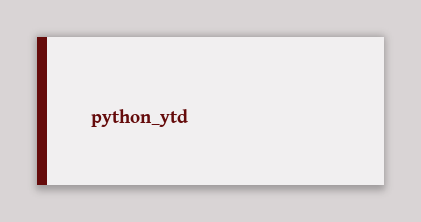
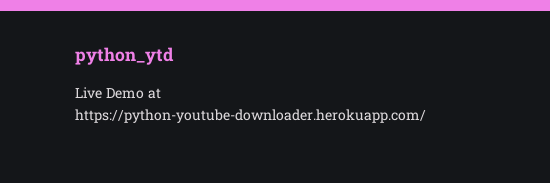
+ Live Demo at https://python-youtube-downloader.herokuapp.com/

